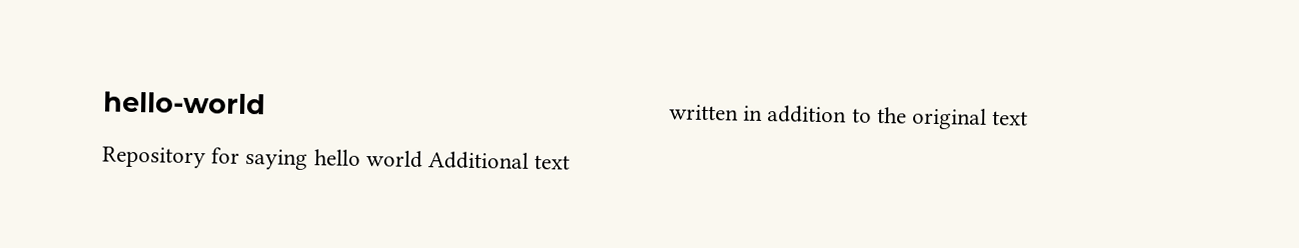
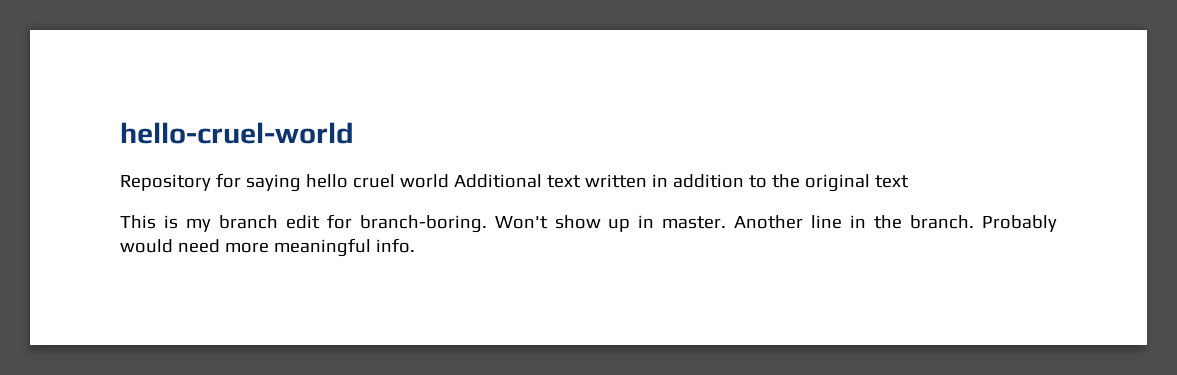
- hello-world
+ hello-cruel-world
- Repository for saying hello world Additional text written in addition to the original text
+ Repository for saying hello cruel world Additional text written in addition to the original text
+ This is my branch edit for branch-boring. Won't show up in master. Another line in the branch. Probably would need more meaningful info.

